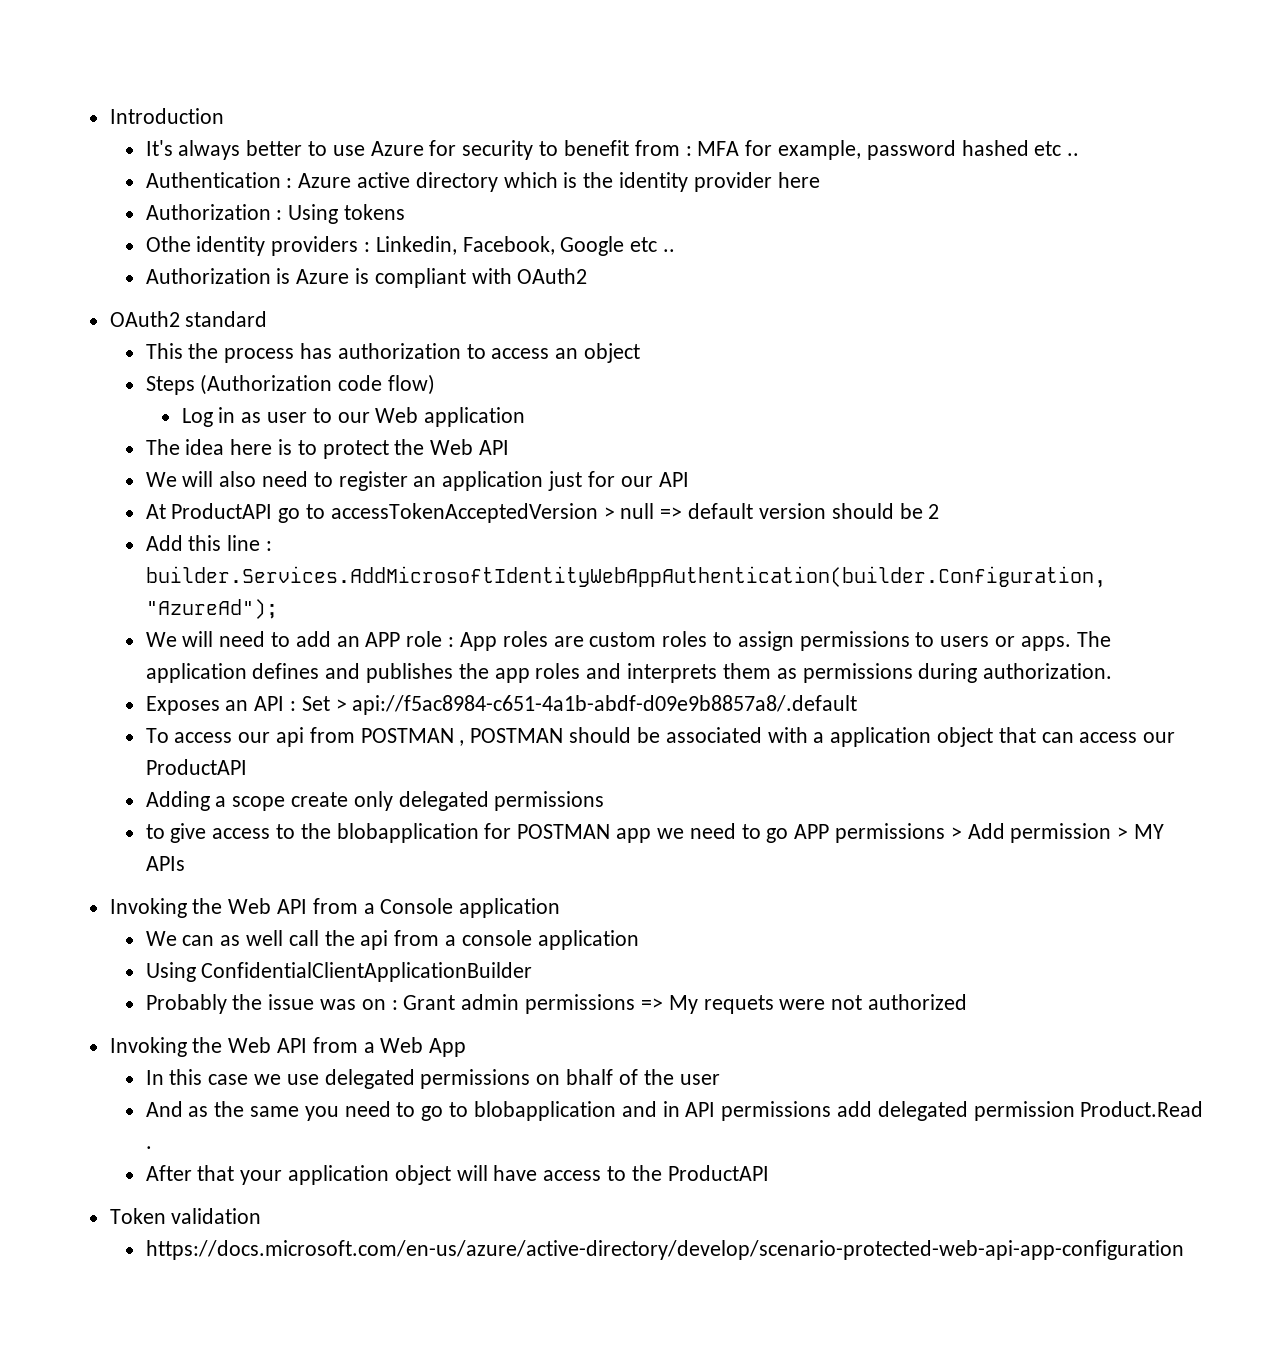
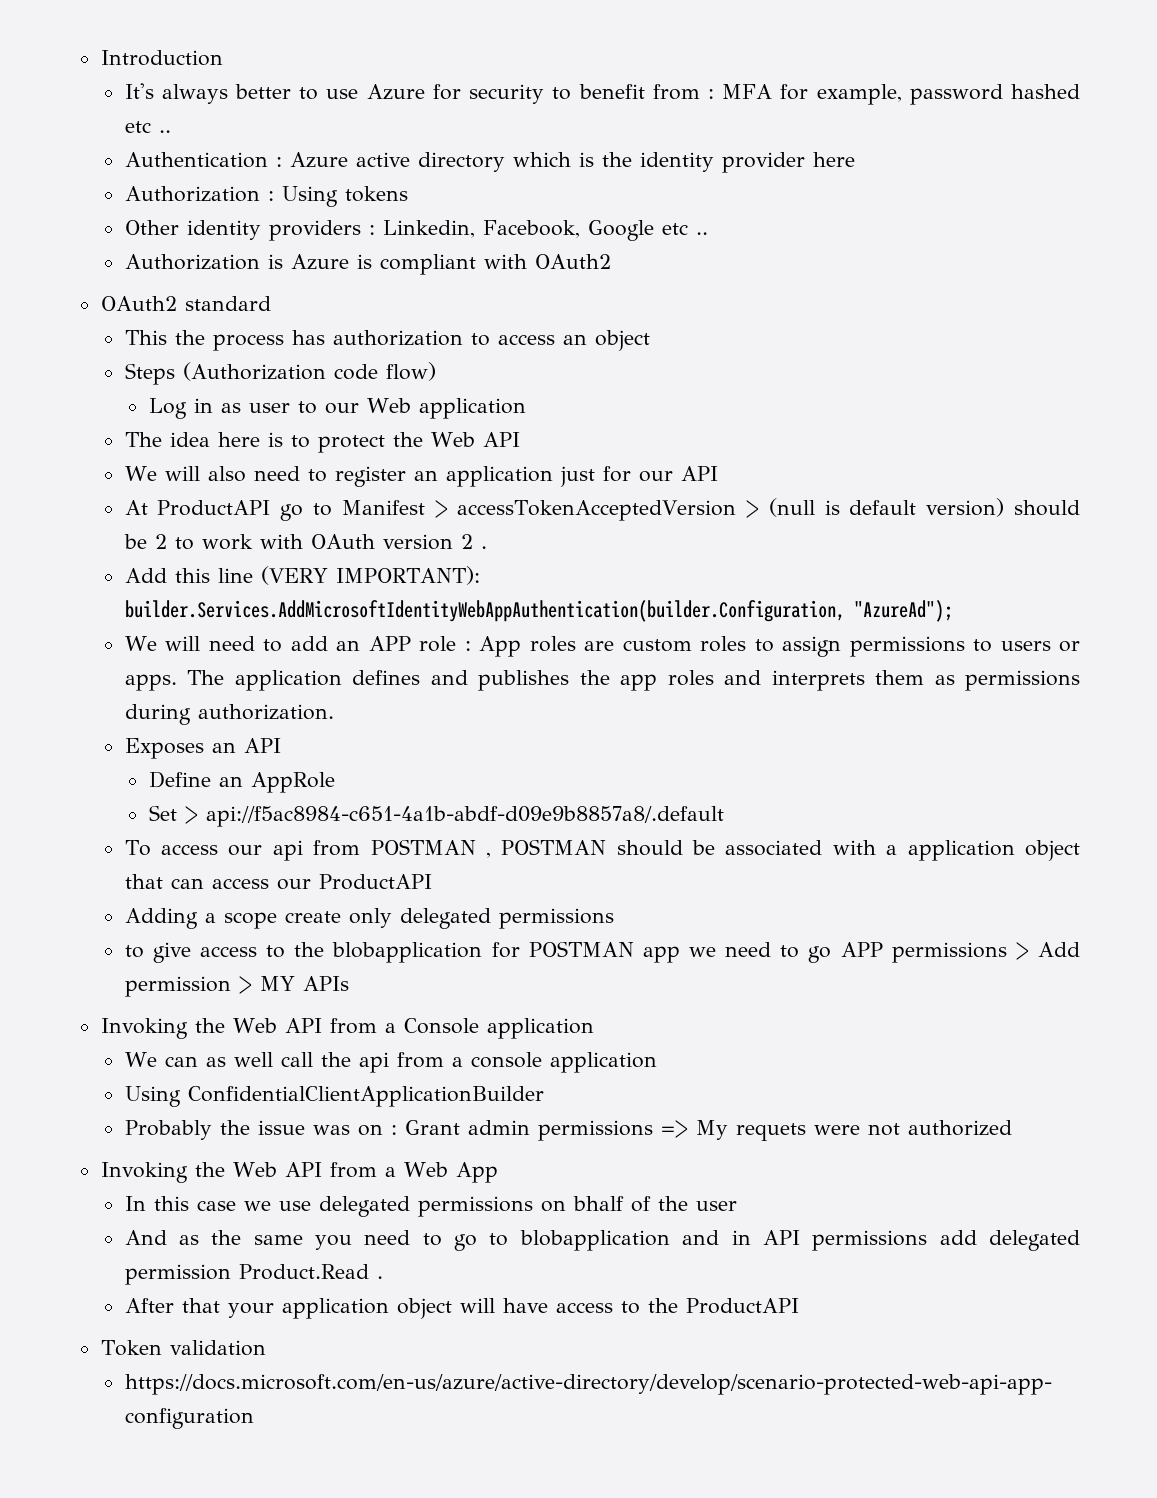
- Othe identity providers : Linkedin, Facebook, Google etc ..
+ Other identity providers : Linkedin, Facebook, Google etc ..
- At ProductAPI go to accessTokenAcceptedVersion > null => default version should be 2
+ At ProductAPI go to Manifest > accessTokenAcceptedVersion > (null is default version) should be 2 to work with OAuth version 2 .
- Add this line : builder.Services.AddMicrosoftIdentityWebAppAuthentication(builder.Configuration, "AzureAd");
+ Add this line (VERY IMPORTANT): builder.Services.AddMicrosoftIdentityWebAppAuthentication(builder.Configuration, "AzureAd");
- Exposes an API : Set > api://f5ac8984-c651-4a1b-abdf-d09e9b8857a8/.default
+ Exposes an API
+ Define an AppRole
+ Set > api://f5ac8984-c651-4a1b-abdf-d09e9b8857a8/.default

